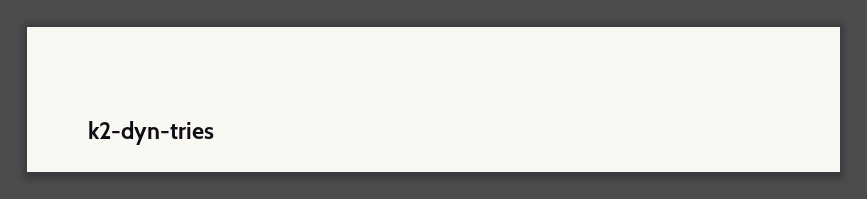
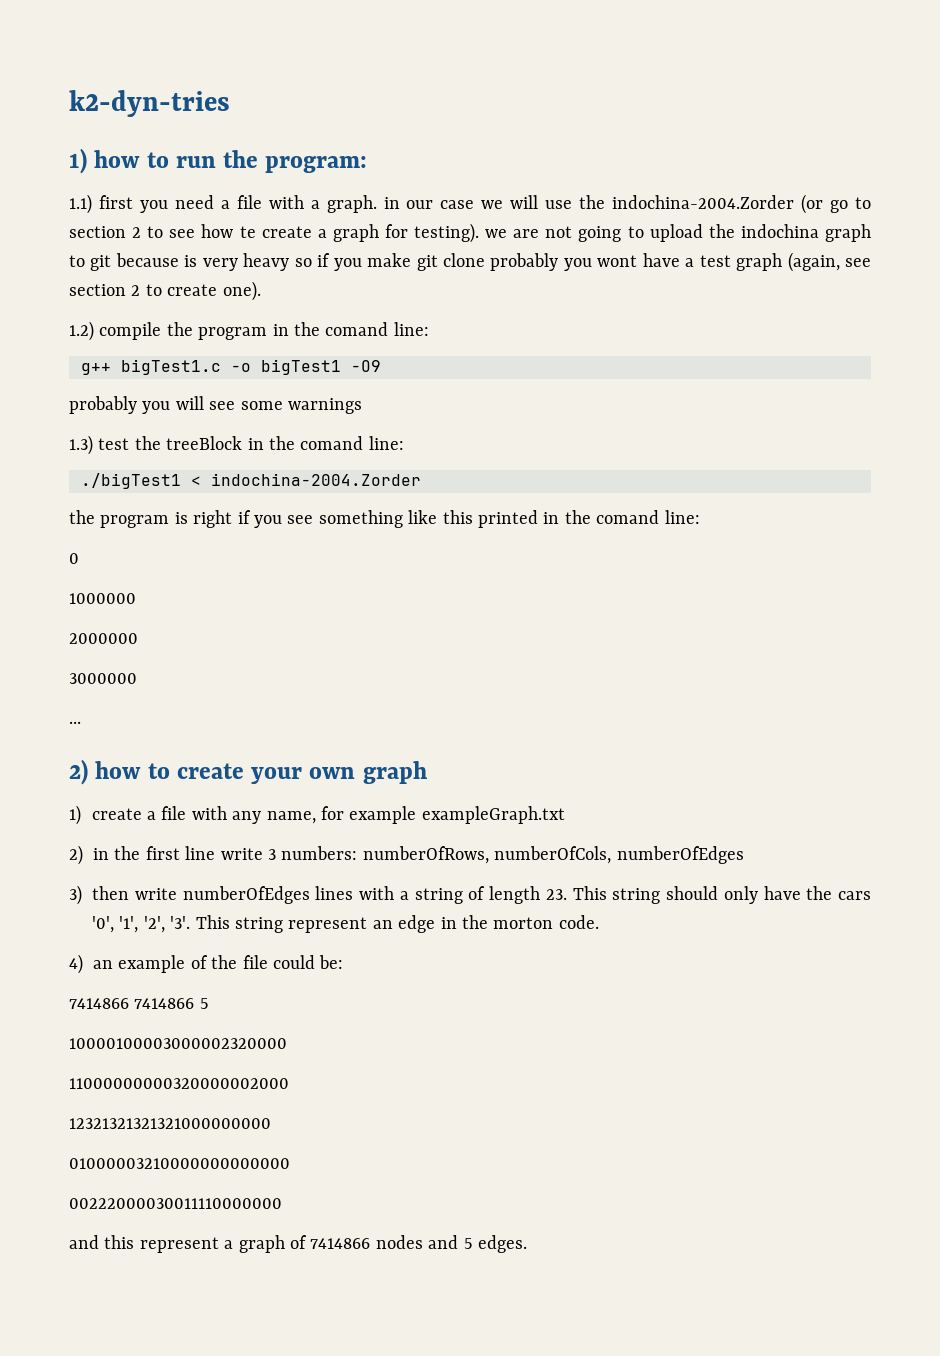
+ 1) how to run the program:
+ 1.1) first you need a file with a graph. in our case we will use the indochina-2004.Zorder (or go to section 2 to see how te create a graph for testing). we are not going to upload the indochina graph to git because is very heavy so if you make git clone probably you wont have a test graph (again, see section 2 to create one).
+ 1.2) compile the program in the comand line:
+ g++ bigTest1.c -o bigTest1 -O9
+ probably you will see some warnings
+ 1.3) test the treeBlock in the comand line:
+ ./bigTest1 < indochina-2004.Zorder
+ the program is right if you see something like this printed in the comand line:
+ 0
+ 1000000
+ 2000000
+ 3000000
+ ...
+ 2) how to create your own graph
+ 1) create a file with any name, for example exampleGraph.txt
+ 2) in the first line write 3 numbers: numberOfRows, numberOfCols, numberOfEdges
+ 3) then write numberOfEdges lines with a string of length 23. This string should only have the cars '0', '1', '2', '3'. This string represent an edge in the morton code.
+ 4) an example of the file could be:
+ 7414866 7414866 5
+ 10000100003000002320000
+ 11000000000320000002000
+ 12321321321321000000000
+ 01000003210000000000000
+ 00222000030011110000000
+ and this represent a graph of 7414866 nodes and 5 edges.

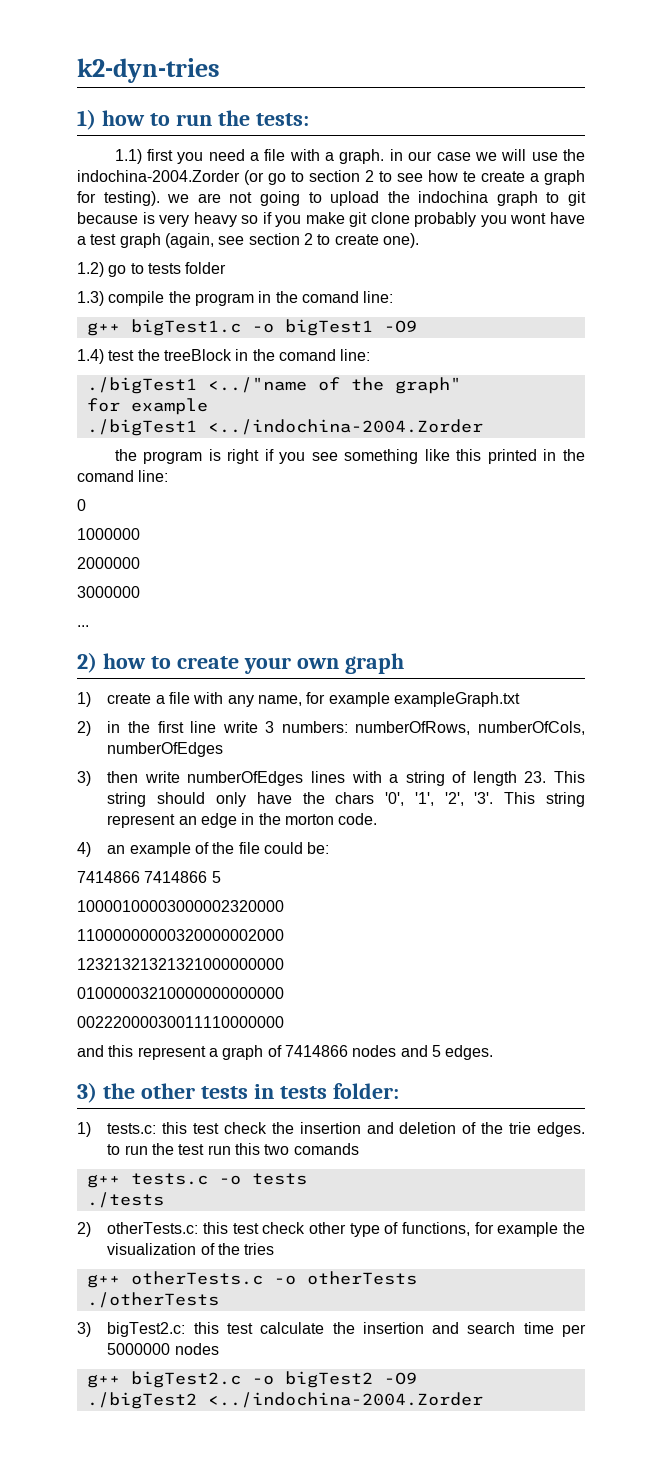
- 1) how to run the program:
+ 1) how to run the tests:
- 1.2) compile the program in the comand line:
+ 1.2) go to tests folder
+ 1.3) compile the program in the comand line:
- probably you will see some warnings
- 1.3) test the treeBlock in the comand line:
+ 1.4) test the treeBlock in the comand line:
- ./bigTest1 < indochina-2004.Zorder
+ ./bigTest1 <../"name of the graph"
+ for example
+ ./bigTest1 <../indochina-2004.Zorder
- 3) then write numberOfEdges lines with a string of length 23. This string should only have the cars '0', '1', '2', '3'.
+ 3) then write numberOfEdges lines with a string of length 23. This string should only have the chars '0', '1', '2', '3'.
+ 3) the other tests in tests folder:
+ 1) tests.c: this test check the insertion and deletion of the trie edges. to run the test run this two comands
+ g++ tests.c -o tests
+ ./tests
+ 2) otherTests.c: this test check other type of functions, for example the visualization of the tries
+ g++ otherTests.c -o otherTests
+ ./otherTests
+ 3) bigTest2.c: this test calculate the insertion and search time per 5000000 nodes
+ g++ bigTest2.c -o bigTest2 -O9
+ ./bigTest2 <../indochina-2004.Zorder

